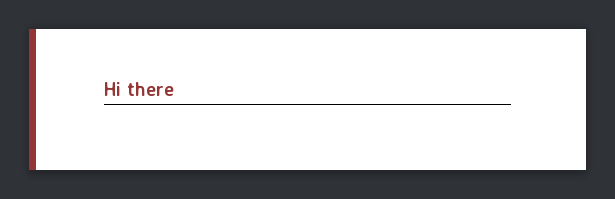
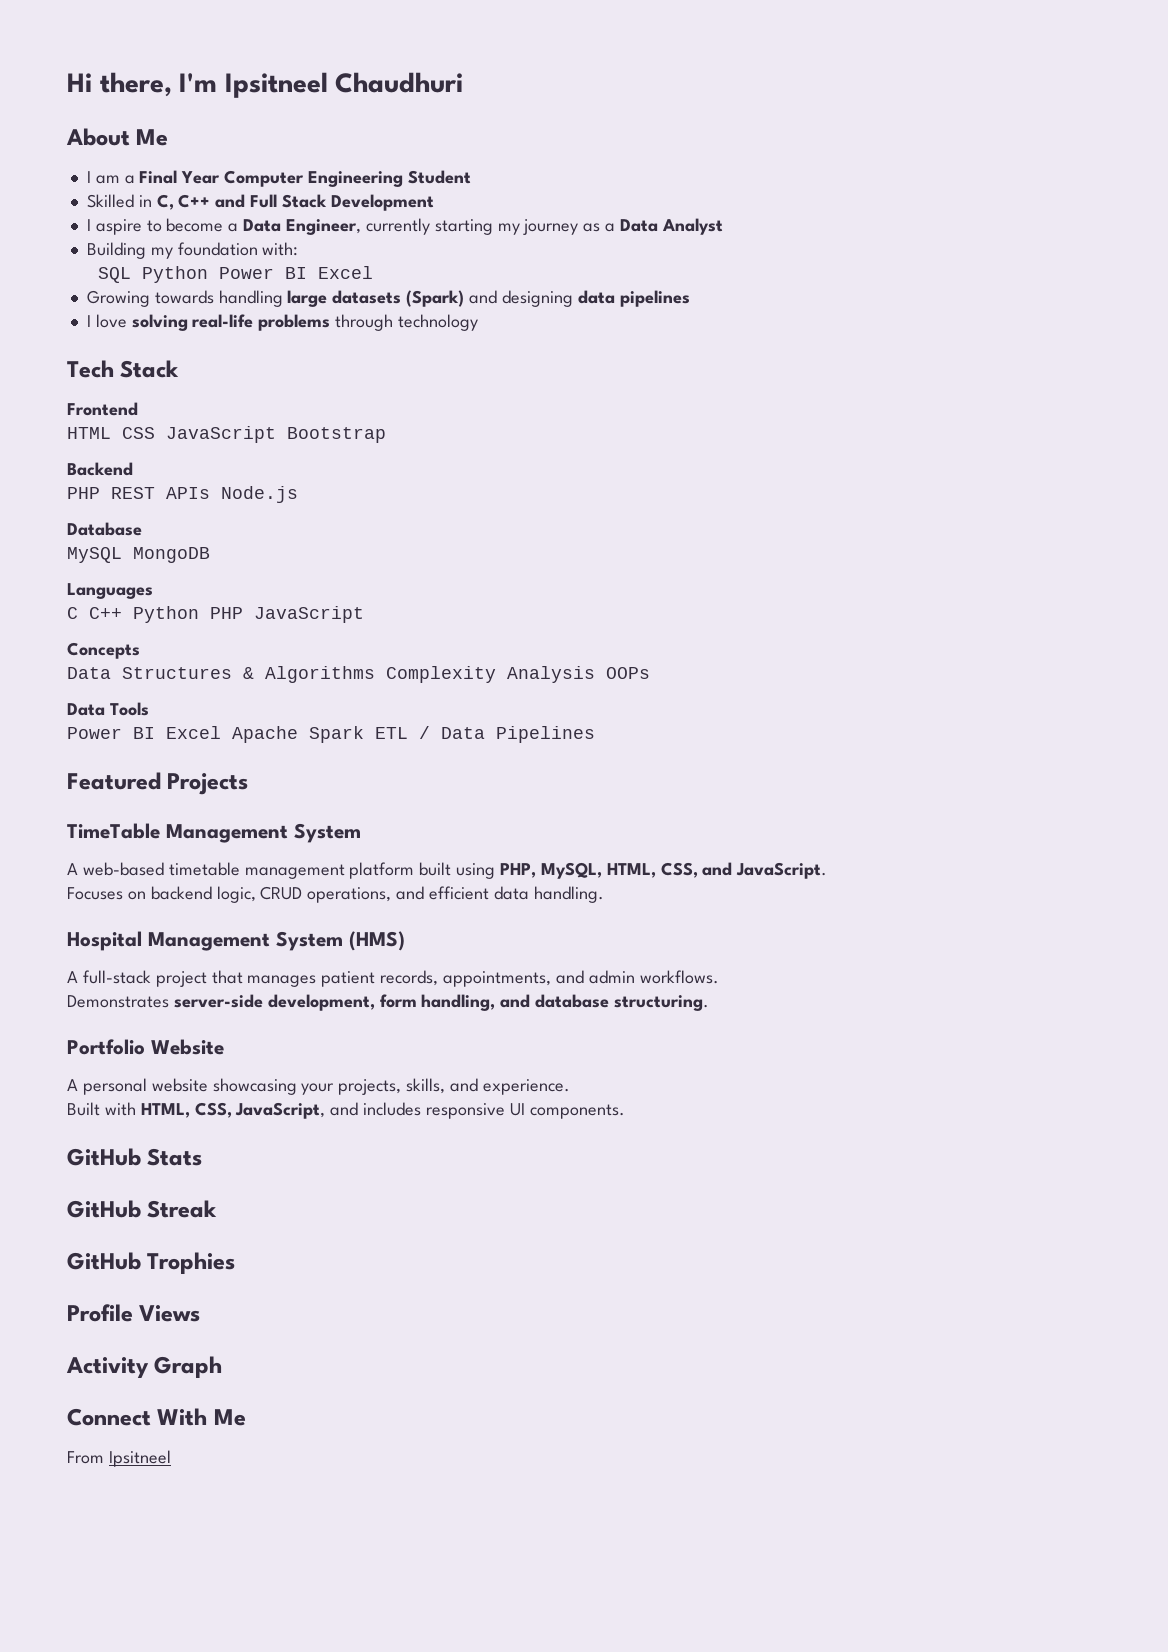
- Hi there
+ Hi there, I'm Ipsitneel Chaudhuri
+ About Me
+ I am a Final Year Computer Engineering Student
+ Skilled in C, C++ and Full Stack Development
+ I aspire to become a Data Engineer, currently starting my journey as a Data Analyst
+ Building my foundation with:
+ SQL Python Power BI Excel
+ Growing towards handling large datasets (Spark) and designing data pipelines
+ I love solving real-life problems through technology
+ Tech Stack
+ Frontend
+ HTML CSS JavaScript Bootstrap
+ Backend
+ PHP REST APIs Node.js
+ Database
+ MySQL MongoDB
+ Languages
+ C C++ Python PHP JavaScript
+ Concepts
+ Data Structures & Algorithms Complexity Analysis OOPs
+ Data Tools
+ Power BI Excel Apache Spark ETL / Data Pipelines
+ Featured Projects
+ TimeTable Management System
+ A web-based timetable management platform built using PHP, MySQL, HTML, CSS, and JavaScript.
+ Focuses on backend logic, CRUD operations, and efficient data handling.
+ Hospital Management System (HMS)
+ A full-stack project that manages patient records, appointments, and admin workflows.
+ Demonstrates server-side development, form handling, and database structuring.
+ Portfolio Website
+ A personal website showcasing your projects, skills, and experience.
+ Built with HTML, CSS, JavaScript, and includes responsive UI components.
+ GitHub Stats
+ GitHub Streak
+ GitHub Trophies
+ Profile Views
+ Activity Graph
+ Connect With Me
+ From Ipsitneel

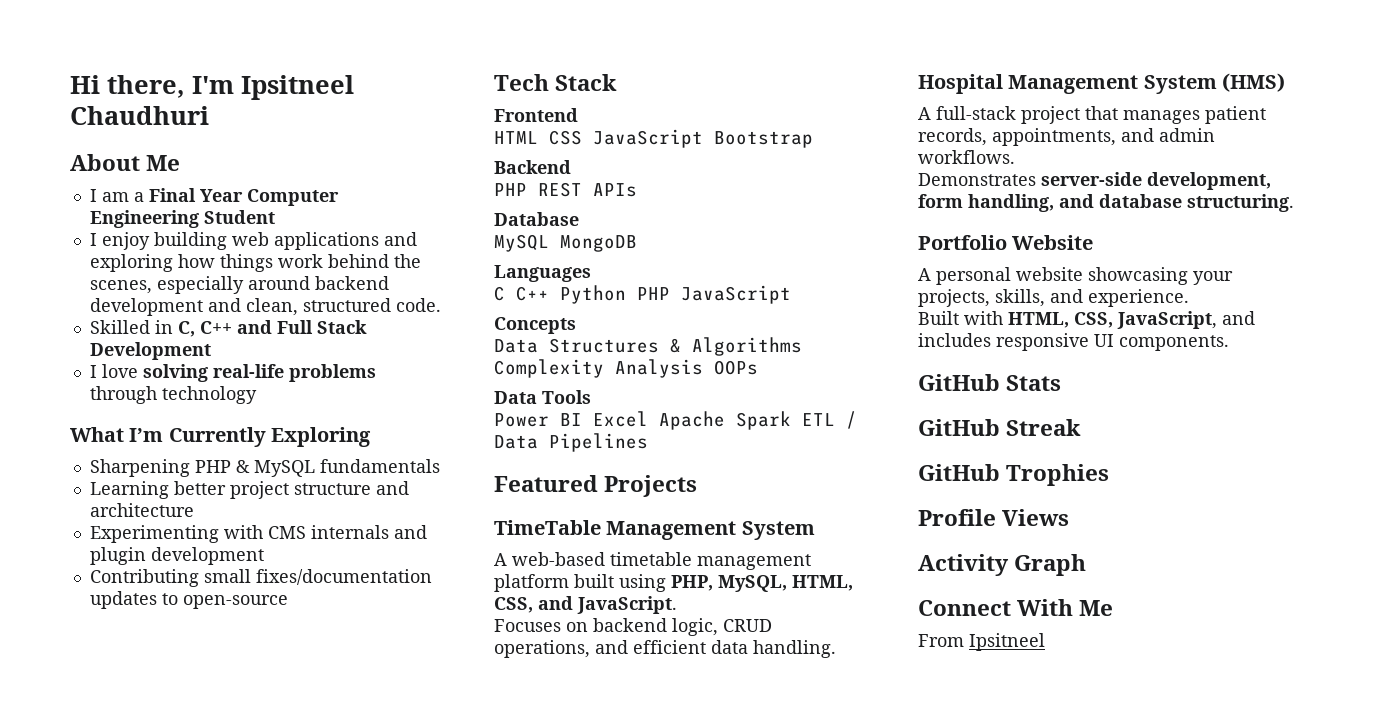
+ I enjoy building web applications and exploring how things work behind the scenes, especially around backend development and clean, structured code.
- I aspire to become a Data Engineer, currently starting my journey as a Data Analyst
- Building my foundation with:
- SQL Python Power BI Excel
- Growing towards handling large datasets (Spark) and designing data pipelines
+ What I’m Currently Exploring
+ Sharpening PHP & MySQL fundamentals
+ Learning better project structure and architecture
+ Experimenting with CMS internals and plugin development
+ Contributing small fixes/documentation updates to open-source
- PHP REST APIs Node.js
+ PHP REST APIs

